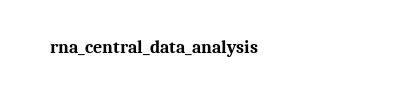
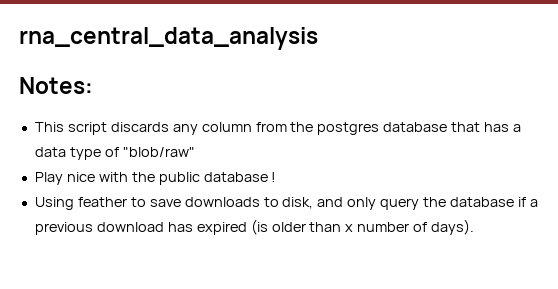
+ Notes:
+ This script discards any column from the postgres database that has a data type of "blob/raw"
+ Play nice with the public database !
+ Using feather to save downloads to disk, and only query the database if a previous download has expired (is older than x number of days).

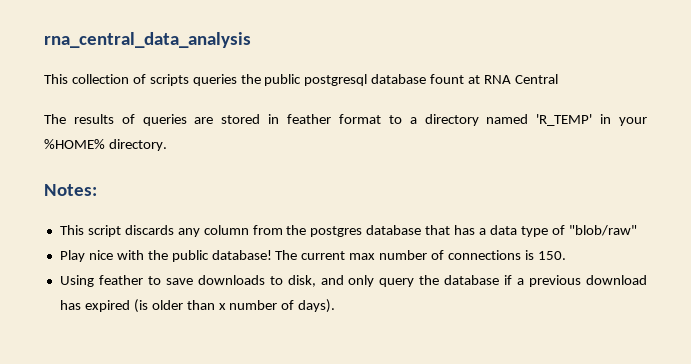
+ This collection of scripts queries the public postgresql database fount at RNA Central
+ The results of queries are stored in feather format to a directory named 'R_TEMP' in your %HOME% directory.
- Play nice with the public database !
+ Play nice with the public database! The current max number of connections is 150.

